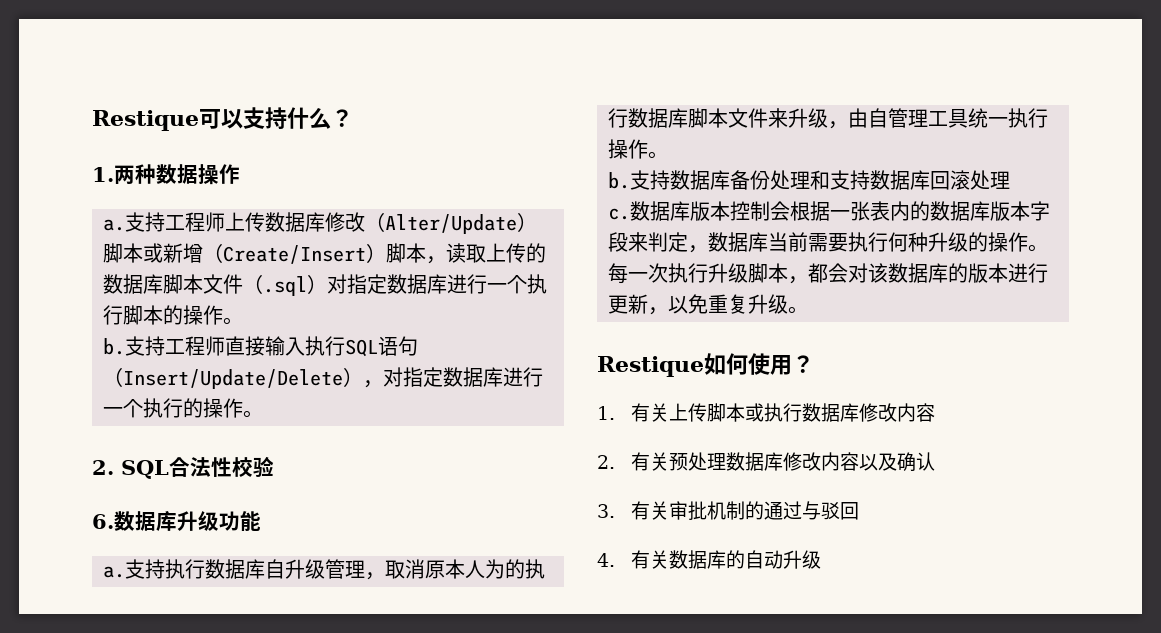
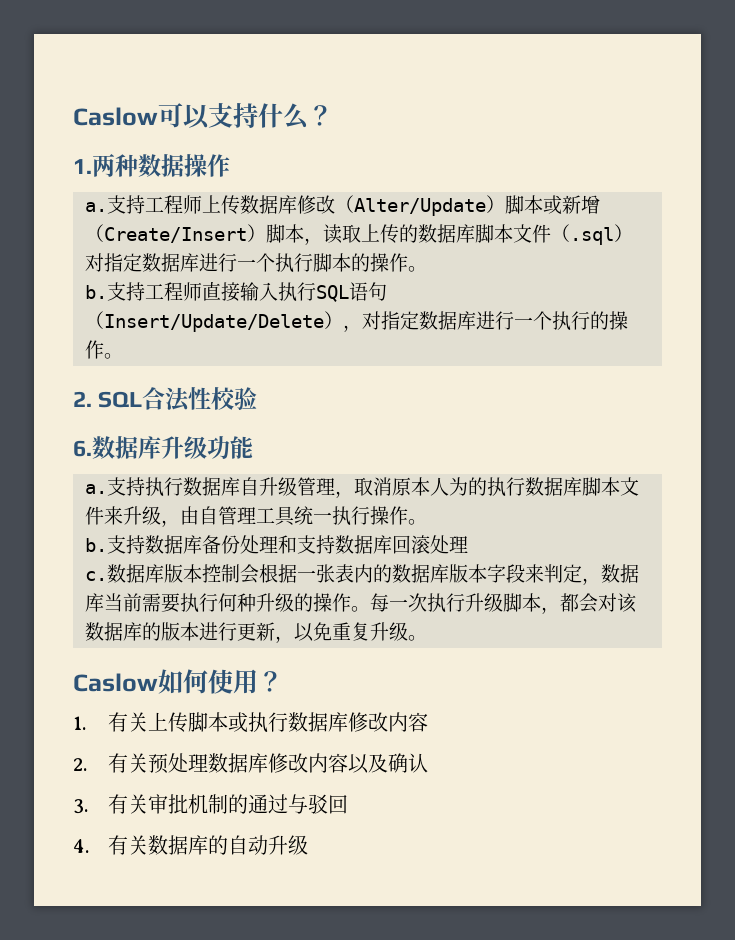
- Restique可以支持什么？
+ Caslow可以支持什么？
- Restique如何使用？
+ Caslow如何使用？

